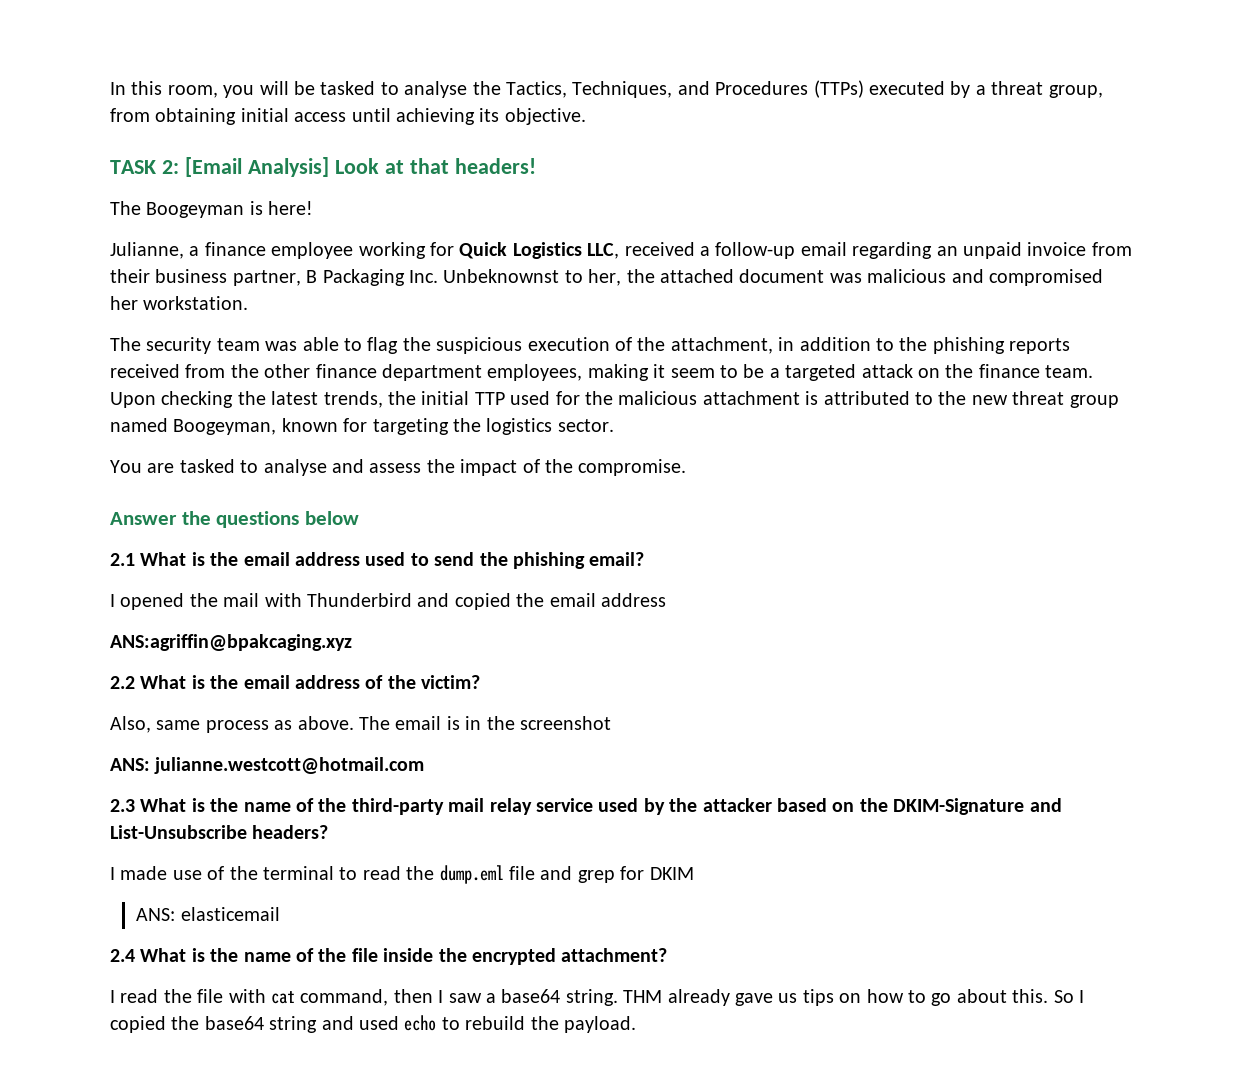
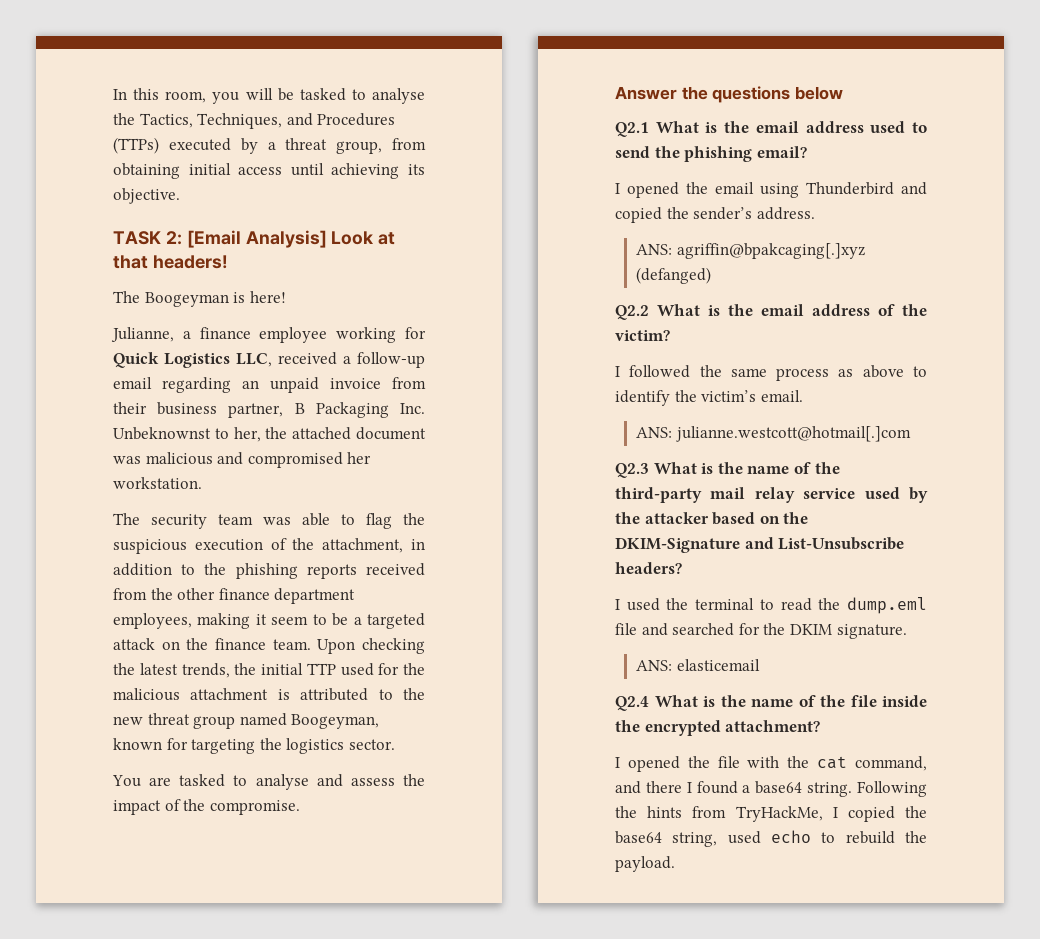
- 2.1 What is the email address used to send the phishing email?
+ Q2.1 What is the email address used to send the phishing email?
- I opened the mail with Thunderbird and copied the email address
- ANS:agriffin@bpakcaging.xyz
- 2.2 What is the email address of the victim?
+ I opened the email using Thunderbird and copied the sender’s address.
+ ANS: agriffin@bpakcaging[.]xyz (defanged)
+ Q2.2 What is the email address of the victim?
- Also, same process as above. The email is in the screenshot
- ANS: julianne.westcott@hotmail.com
- 2.3 What is the name of the third-party mail relay service used by the attacker based on the DKIM-Signature and List-Unsubscribe headers?
+ I followed the same process as above to identify the victim’s email.
+ ANS: julianne.westcott@hotmail[.]com
+ Q2.3 What is the name of the third-party mail relay service used by the attacker based on the DKIM-Signature and List-Unsubscribe headers?
- I made use of the terminal to read the dump.eml file and grep for DKIM
+ I used the terminal to read the dump.eml file and searched for the DKIM signature.
- 2.4 What is the name of the file inside the encrypted attachment?
+ Q2.4 What is the name of the file inside the encrypted attachment?
- I read the file with cat command, then I saw a base64 string. THM already gave us tips on how to go about this. So I copied the base64 string and used echo to rebuild the payload.
+ I opened the file with the cat command, and there I found a base64 string. Following the hints from TryHackMe, I copied the base64 string, used echo to rebuild the payload.

